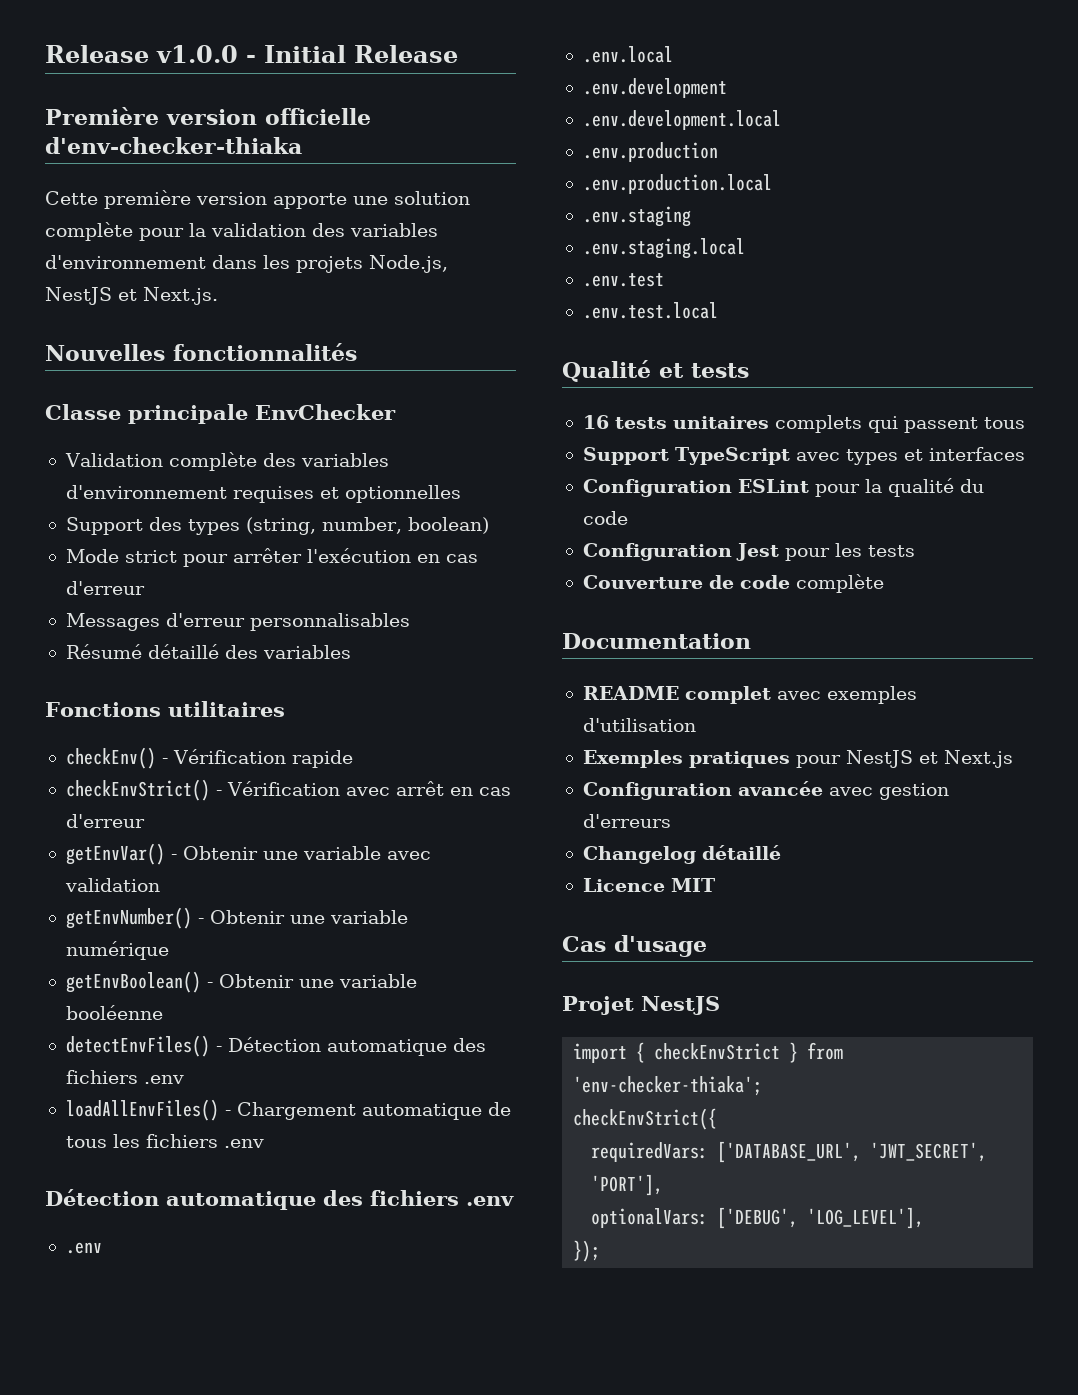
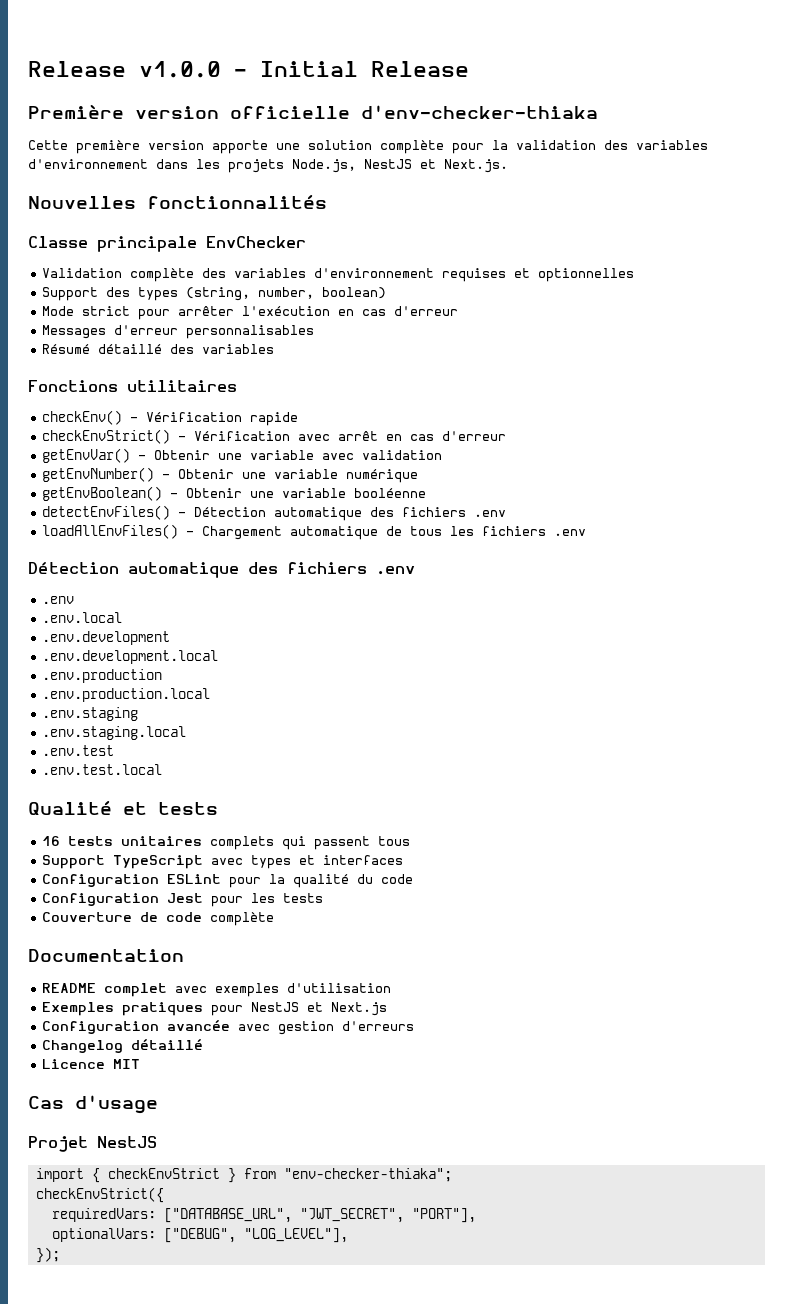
- import { checkEnvStrict } from 'env-checker-thiaka';
+ import { checkEnvStrict } from "env-checker-thiaka";
- requiredVars: ['DATABASE_URL', 'JWT_SECRET', 'PORT'],
+ requiredVars: ["DATABASE_URL", "JWT_SECRET", "PORT"],
- optionalVars: ['DEBUG', 'LOG_LEVEL'],
+ optionalVars: ["DEBUG", "LOG_LEVEL"],

